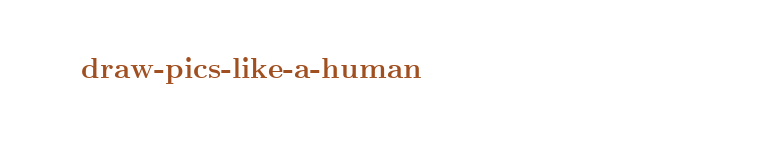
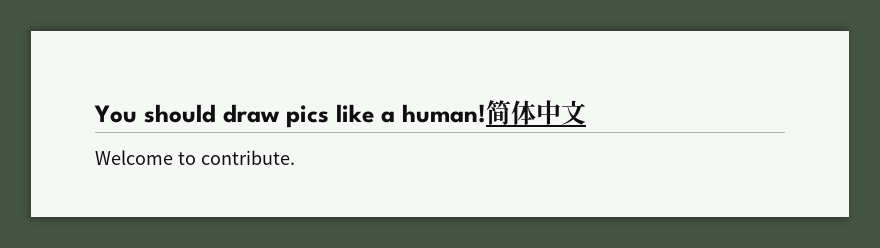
- draw-pics-like-a-human
+ You should draw pics like a human!简体中文
+ Welcome to contribute.

